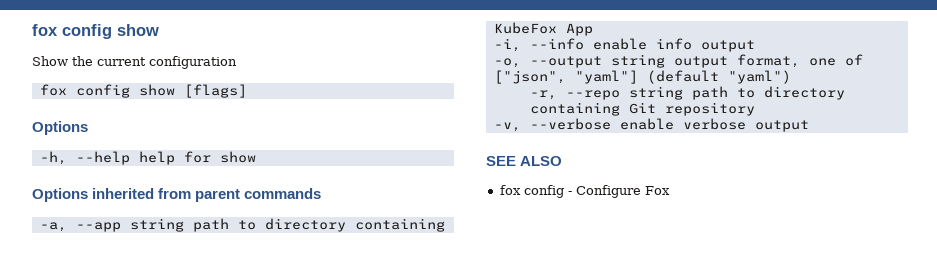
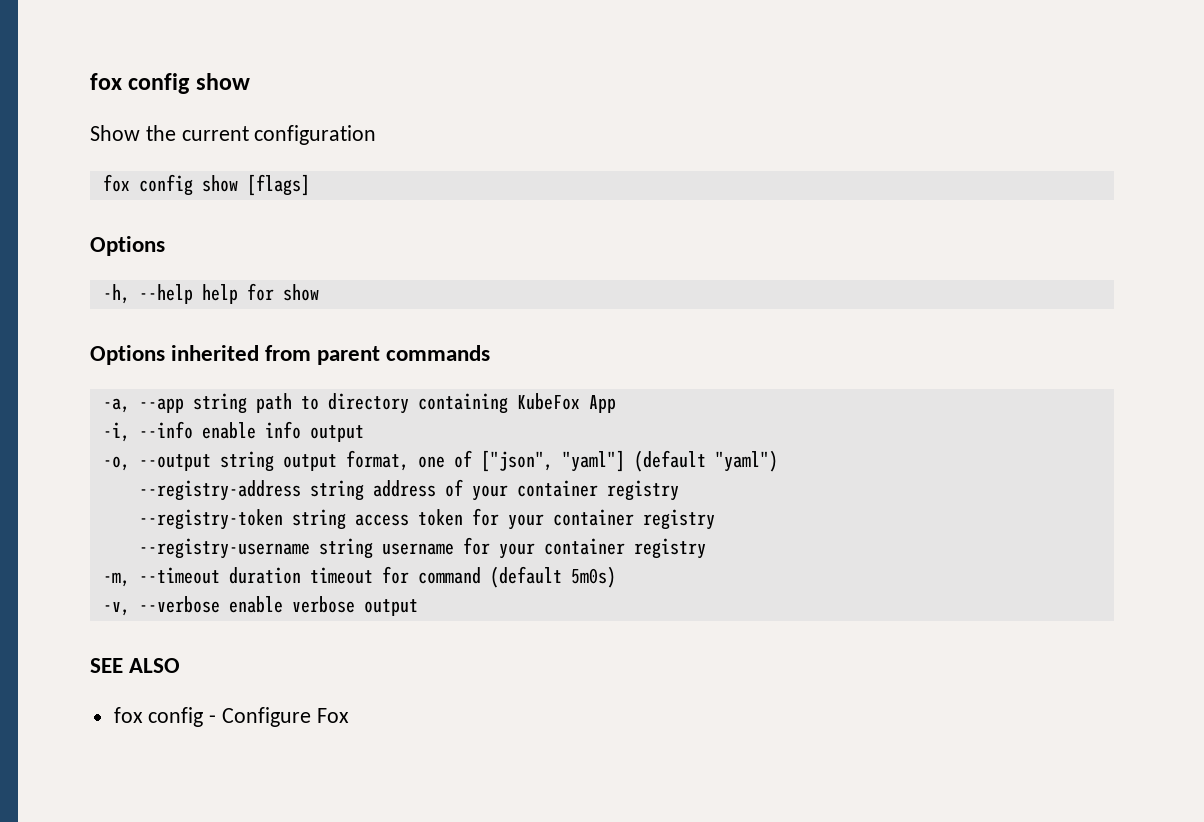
- -r, --repo string path to directory containing Git repository
+ --registry-address string address of your container registry
+ --registry-token string access token for your container registry
+ --registry-username string username for your container registry
+ -m, --timeout duration timeout for command (default 5m0s)

